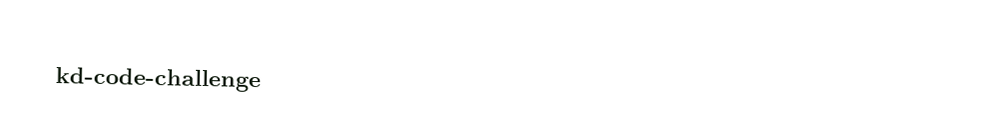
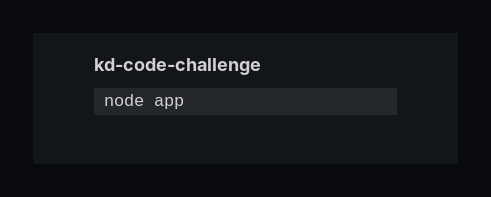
+ node app

